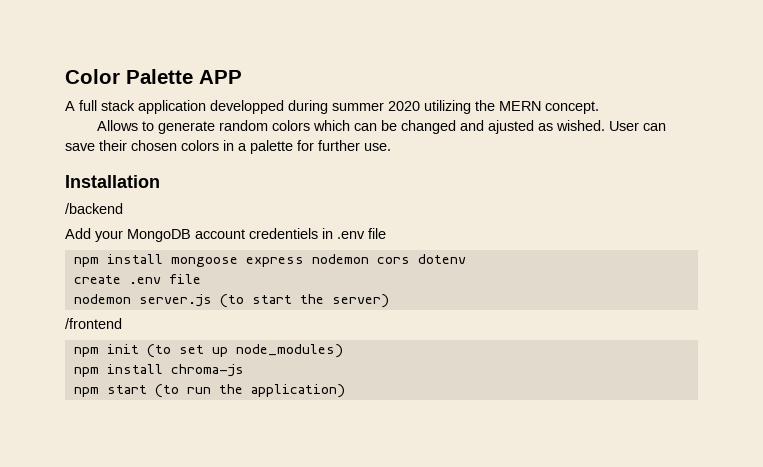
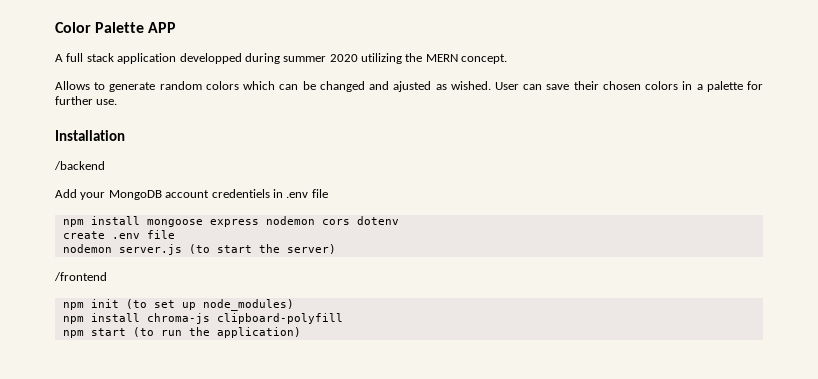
- npm install chroma-js
+ npm install chroma-js clipboard-polyfill

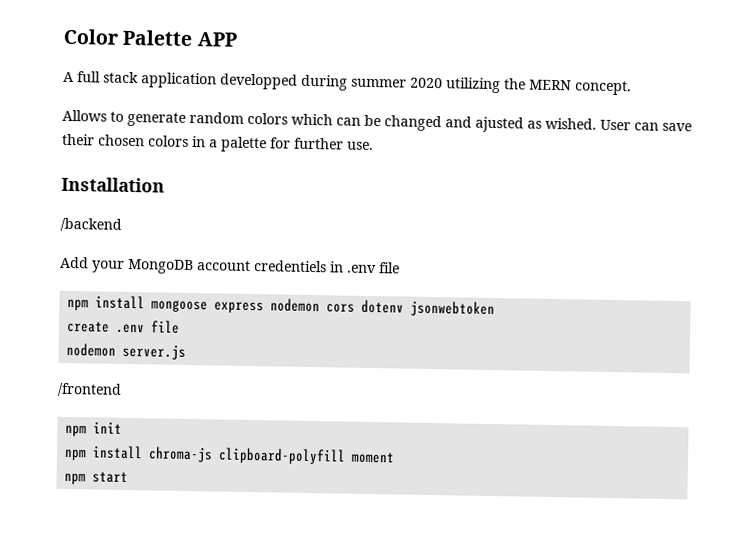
- npm install mongoose express nodemon cors dotenv
+ npm install mongoose express nodemon cors dotenv jsonwebtoken
- nodemon server.js (to start the server)
+ nodemon server.js
- npm init (to set up node_modules)
+ npm init
- npm install chroma-js clipboard-polyfill
+ npm install chroma-js clipboard-polyfill moment
- npm start (to run the application)
+ npm start

